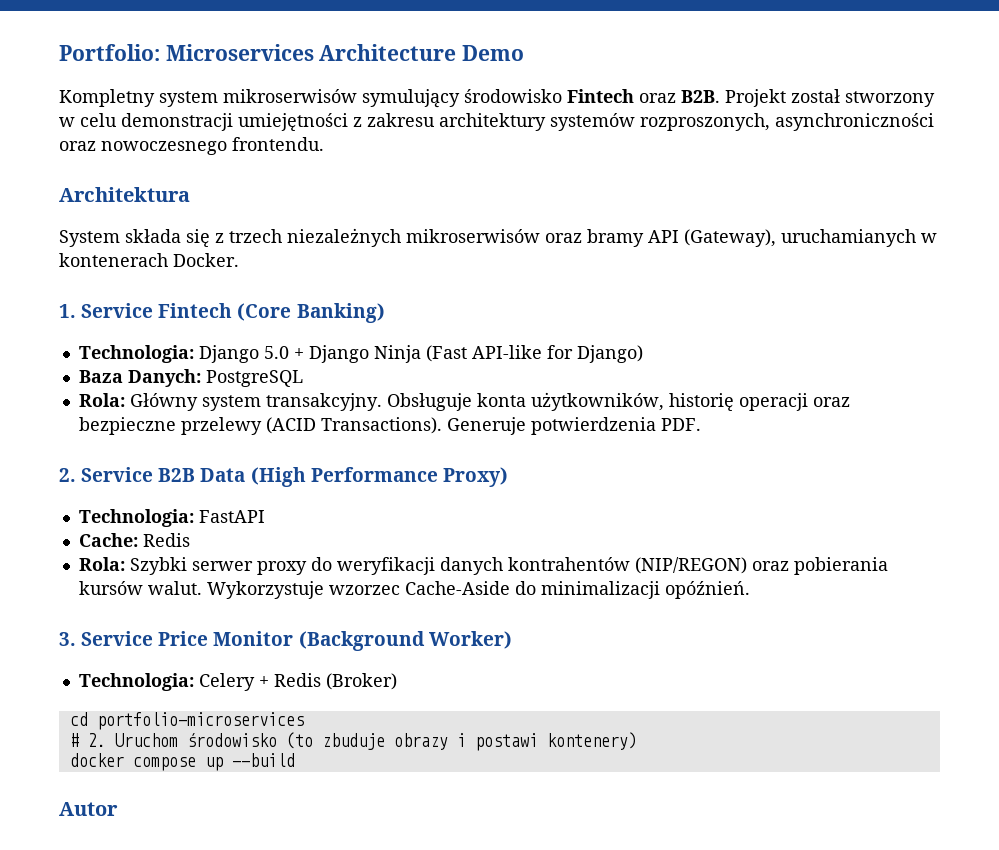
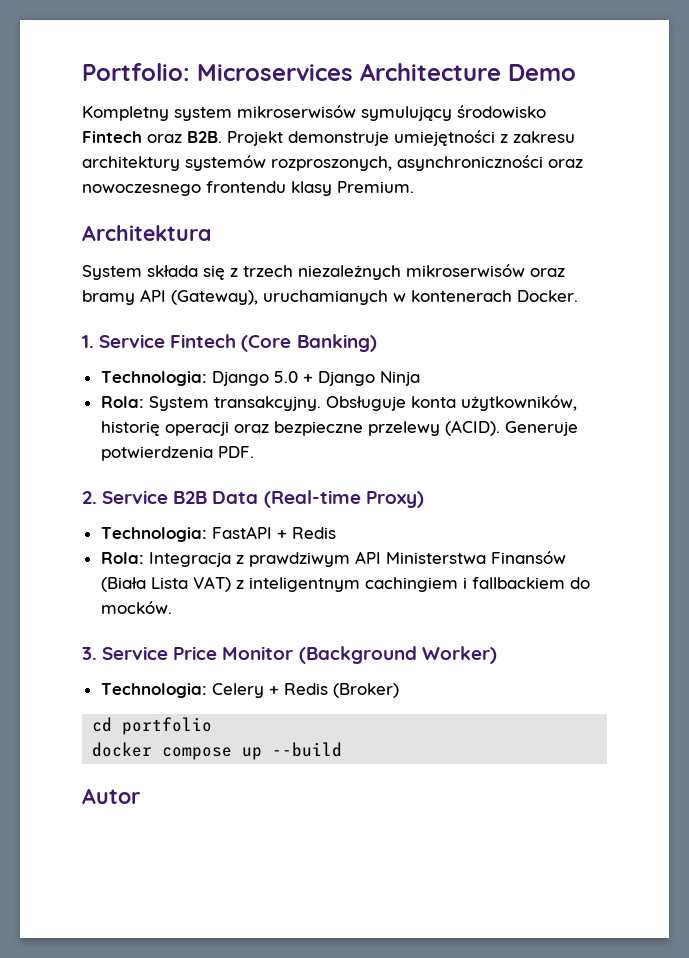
- Kompletny system mikroserwisów symulujący środowisko Fintech oraz B2B. Projekt został stworzony w celu demonstracji umiejętności z zakresu architektury systemów rozproszonych, asynchroniczności oraz nowoczesnego frontendu.
+ Kompletny system mikroserwisów symulujący środowisko Fintech oraz B2B. Projekt demonstruje umiejętności z zakresu architektury systemów rozproszonych, asynchroniczności oraz nowoczesnego frontendu klasy Premium.
- Technologia: Django 5.0 + Django Ninja (Fast API-like for Django)
- Baza Danych: PostgreSQL
- Rola: Główny system transakcyjny.
+ Technologia: Django 5.0 + Django Ninja
+ Rola: System transakcyjny.
- Obsługuje konta użytkowników, historię operacji oraz bezpieczne przelewy (ACID Transactions).
+ Obsługuje konta użytkowników, historię operacji oraz bezpieczne przelewy (ACID).
- 2. Service B2B Data (High Performance Proxy)
+ 2. Service B2B Data (Real-time Proxy)
- Technologia: FastAPI
- Cache: Redis
+ Technologia: FastAPI + Redis
- Rola: Szybki serwer proxy do weryfikacji danych kontrahentów (NIP/REGON) oraz pobierania kursów walut. Wykorzystuje wzorzec Cache-Aside do minimalizacji opóźnień.
+ Rola: Integracja z prawdziwym API Ministerstwa Finansów (Biała Lista VAT) z inteligentnym cachingiem i fallbackiem do mocków.
- cd portfolio-microservices
- # 2. Uruchom środowisko (to zbuduje obrazy i postawi kontenery)
+ cd portfolio

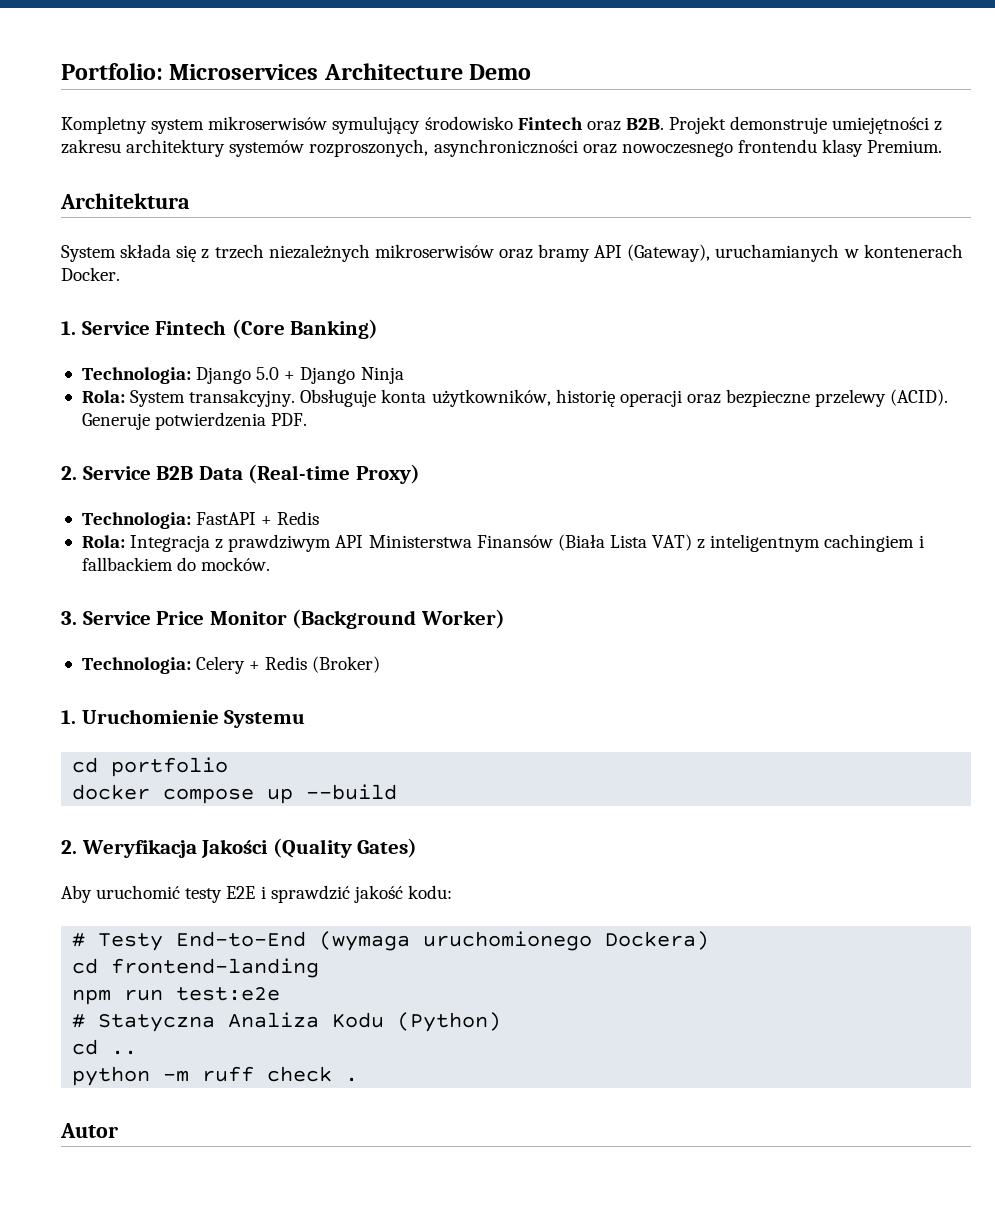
+ 1. Uruchomienie Systemu
+ 2. Weryfikacja Jakości (Quality Gates)
+ Aby uruchomić testy E2E i sprawdzić jakość kodu:
+ # Testy End-to-End (wymaga uruchomionego Dockera)
+ cd frontend-landing
+ npm run test:e2e
+ # Statyczna Analiza Kodu (Python)
+ cd ..
+ python -m ruff check .

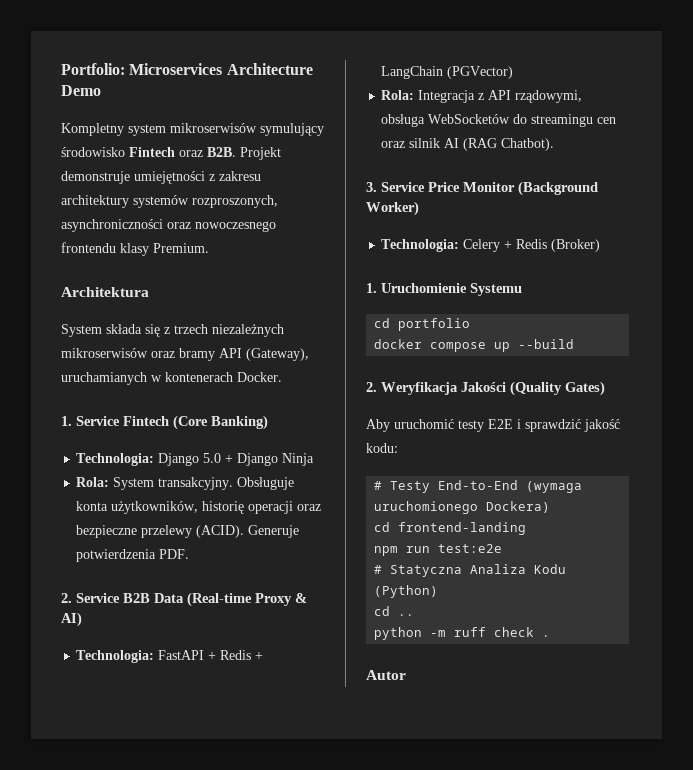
- 2. Service B2B Data (Real-time Proxy)
+ 2. Service B2B Data (Real-time Proxy & AI)
- Technologia: FastAPI + Redis
+ Technologia: FastAPI + Redis + LangChain (PGVector)
- Rola: Integracja z prawdziwym API Ministerstwa Finansów (Biała Lista VAT) z inteligentnym cachingiem i fallbackiem do mocków.
+ Rola: Integracja z API rządowymi, obsługa WebSocketów do streamingu cen oraz silnik AI (RAG Chatbot).

